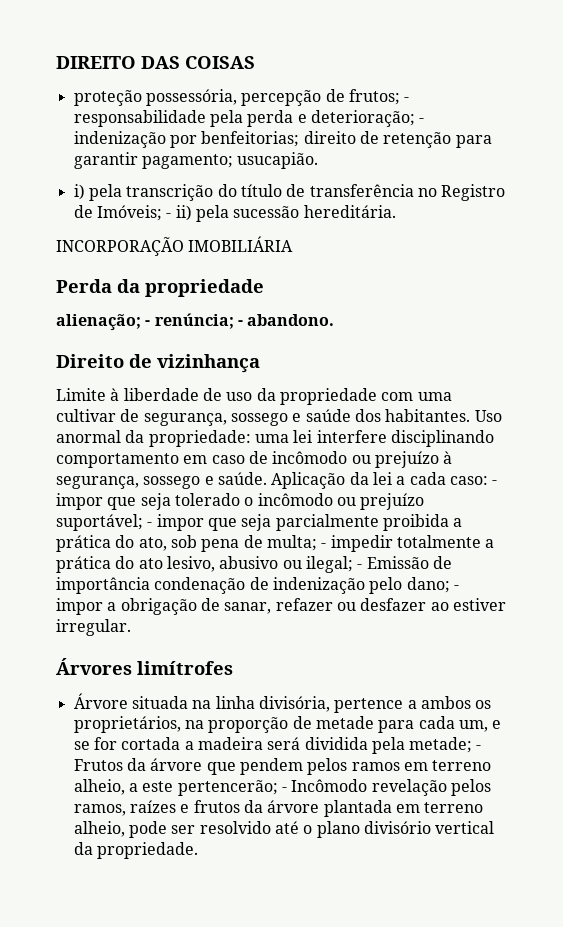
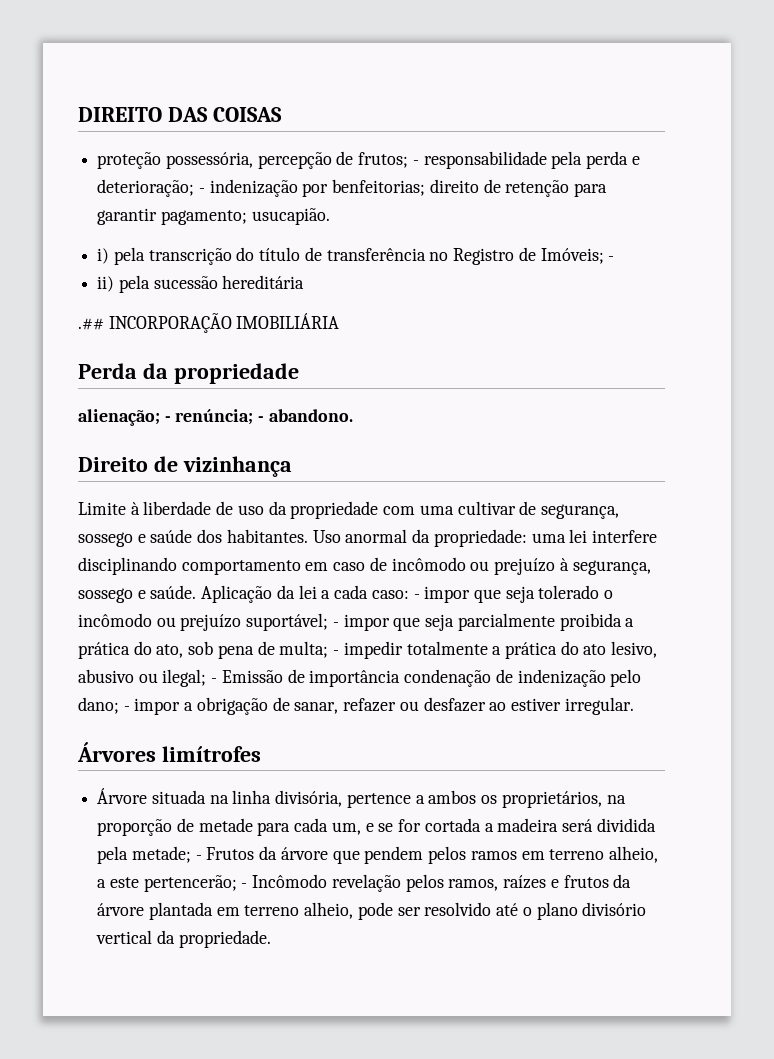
- i) pela transcrição do título de transferência no Registro de Imóveis; - ii) pela sucessão hereditária.
- INCORPORAÇÃO IMOBILIÁRIA
+ i) pela transcrição do título de transferência no Registro de Imóveis; -
+ ii) pela sucessão hereditária
+ .## INCORPORAÇÃO IMOBILIÁRIA

